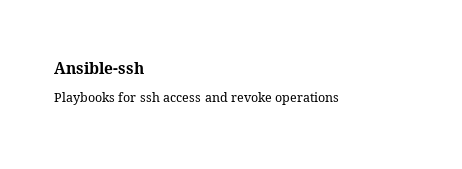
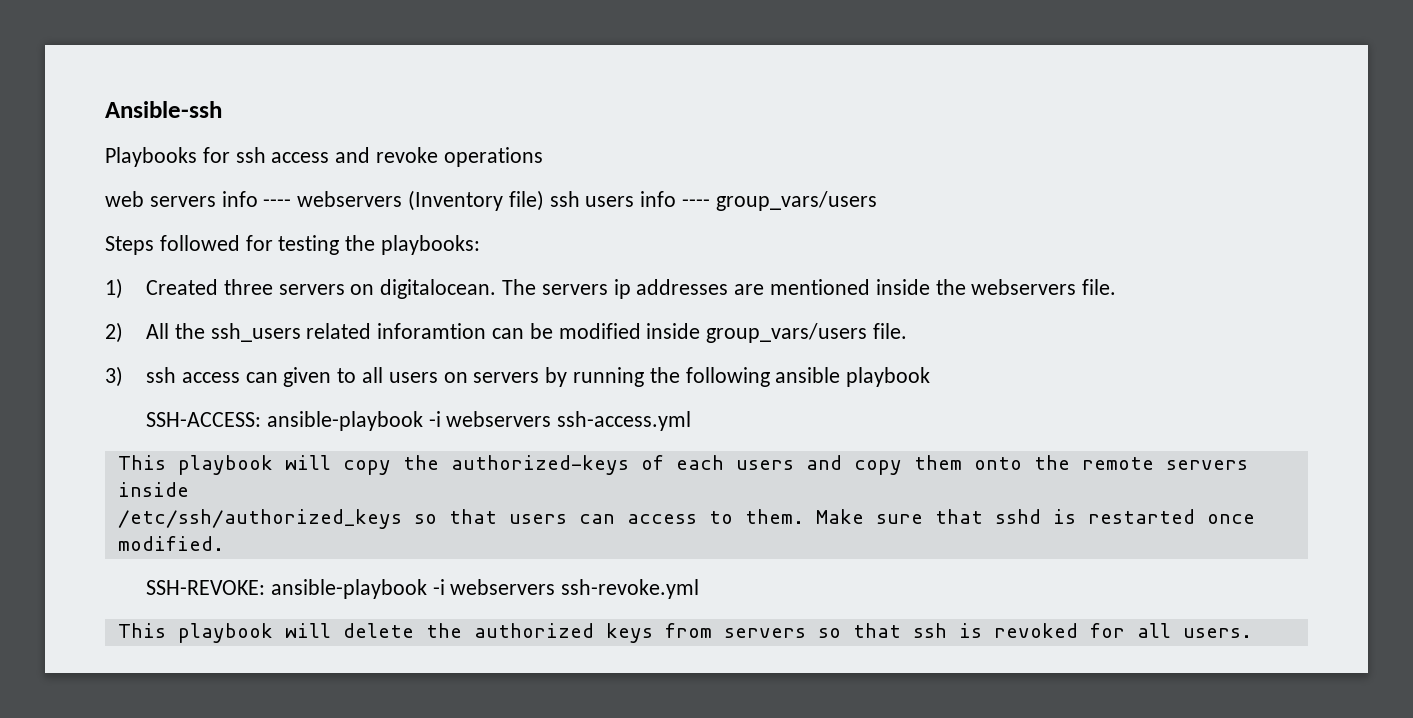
+ web servers info ---- webservers (Inventory file) ssh users info ---- group_vars/users
+ Steps followed for testing the playbooks:
+ 1) Created three servers on digitalocean. The servers ip addresses are mentioned inside the webservers file.
+ 2) All the ssh_users related inforamtion can be modified inside group_vars/users file.
+ 3) ssh access can given to all users on servers by running the following ansible playbook
+ SSH-ACCESS: ansible-playbook -i webservers ssh-access.yml
+ This playbook will copy the authorized-keys of each users and copy them onto the remote servers inside
+ /etc/ssh/authorized_keys so that users can access to them. Make sure that sshd is restarted once modified.
+ SSH-REVOKE: ansible-playbook -i webservers ssh-revoke.yml
+ This playbook will delete the authorized keys from servers so that ssh is revoked for all users.

